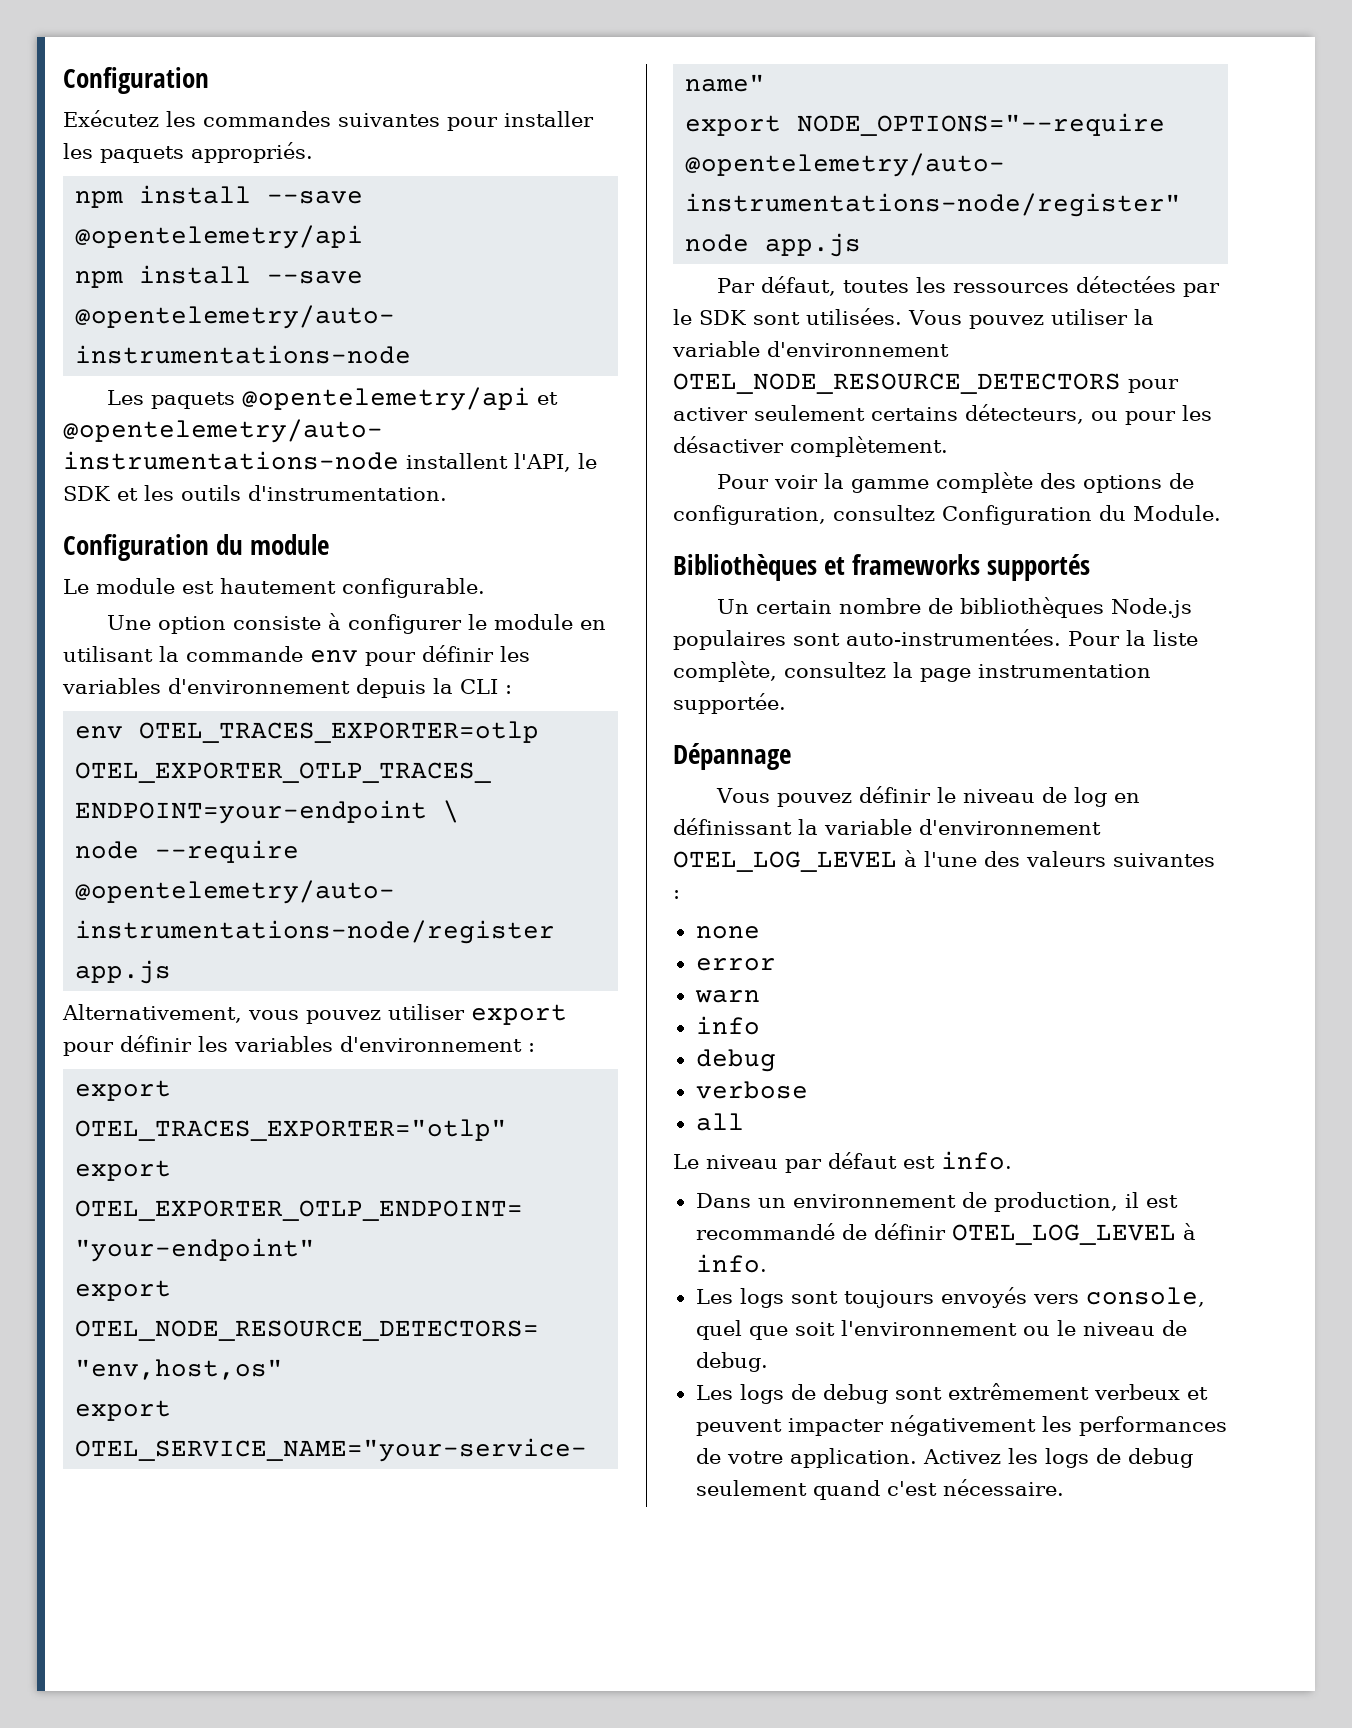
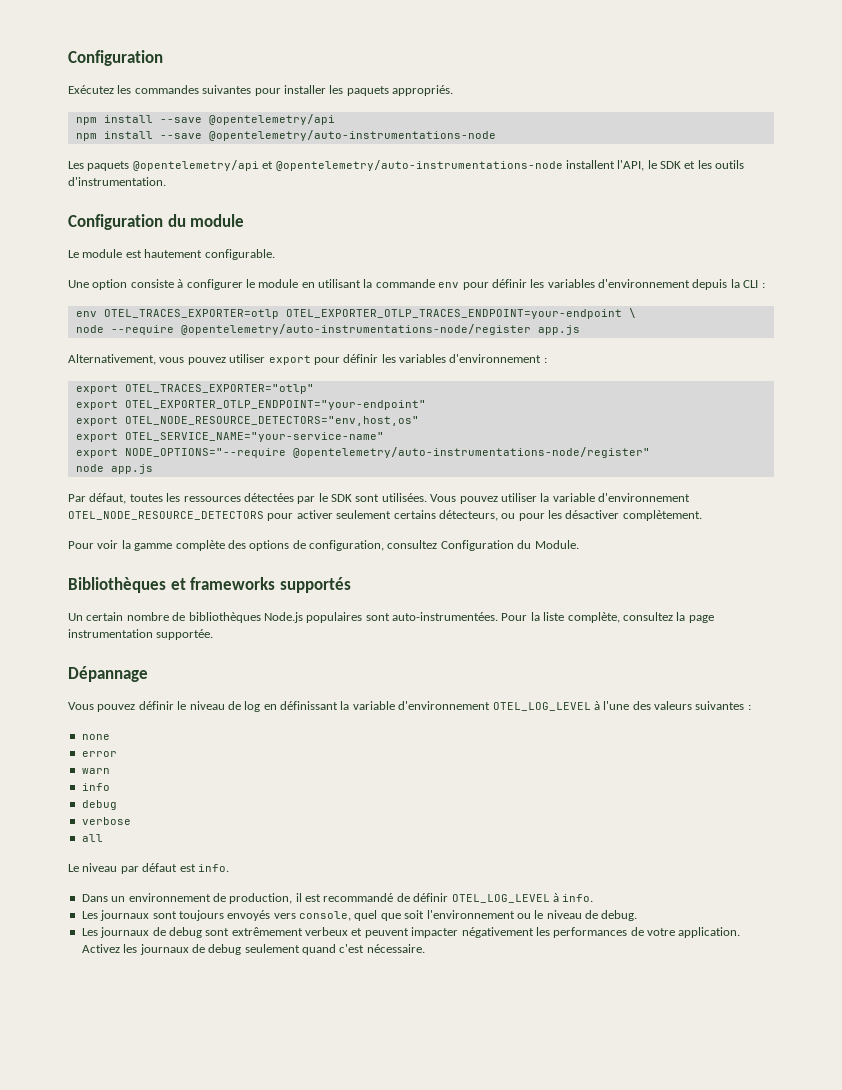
- Les logs sont toujours envoyés vers console, quel que soit l'environnement ou le niveau de debug.
+ Les journaux sont toujours envoyés vers console, quel que soit l'environnement ou le niveau de debug.
- Les logs de debug sont extrêmement verbeux et peuvent impacter négativement les performances de votre application.
+ Les journaux de debug sont extrêmement verbeux et peuvent impacter négativement les performances de votre application.
- Activez les logs de debug seulement quand c'est nécessaire.
+ Activez les journaux de debug seulement quand c'est nécessaire.

